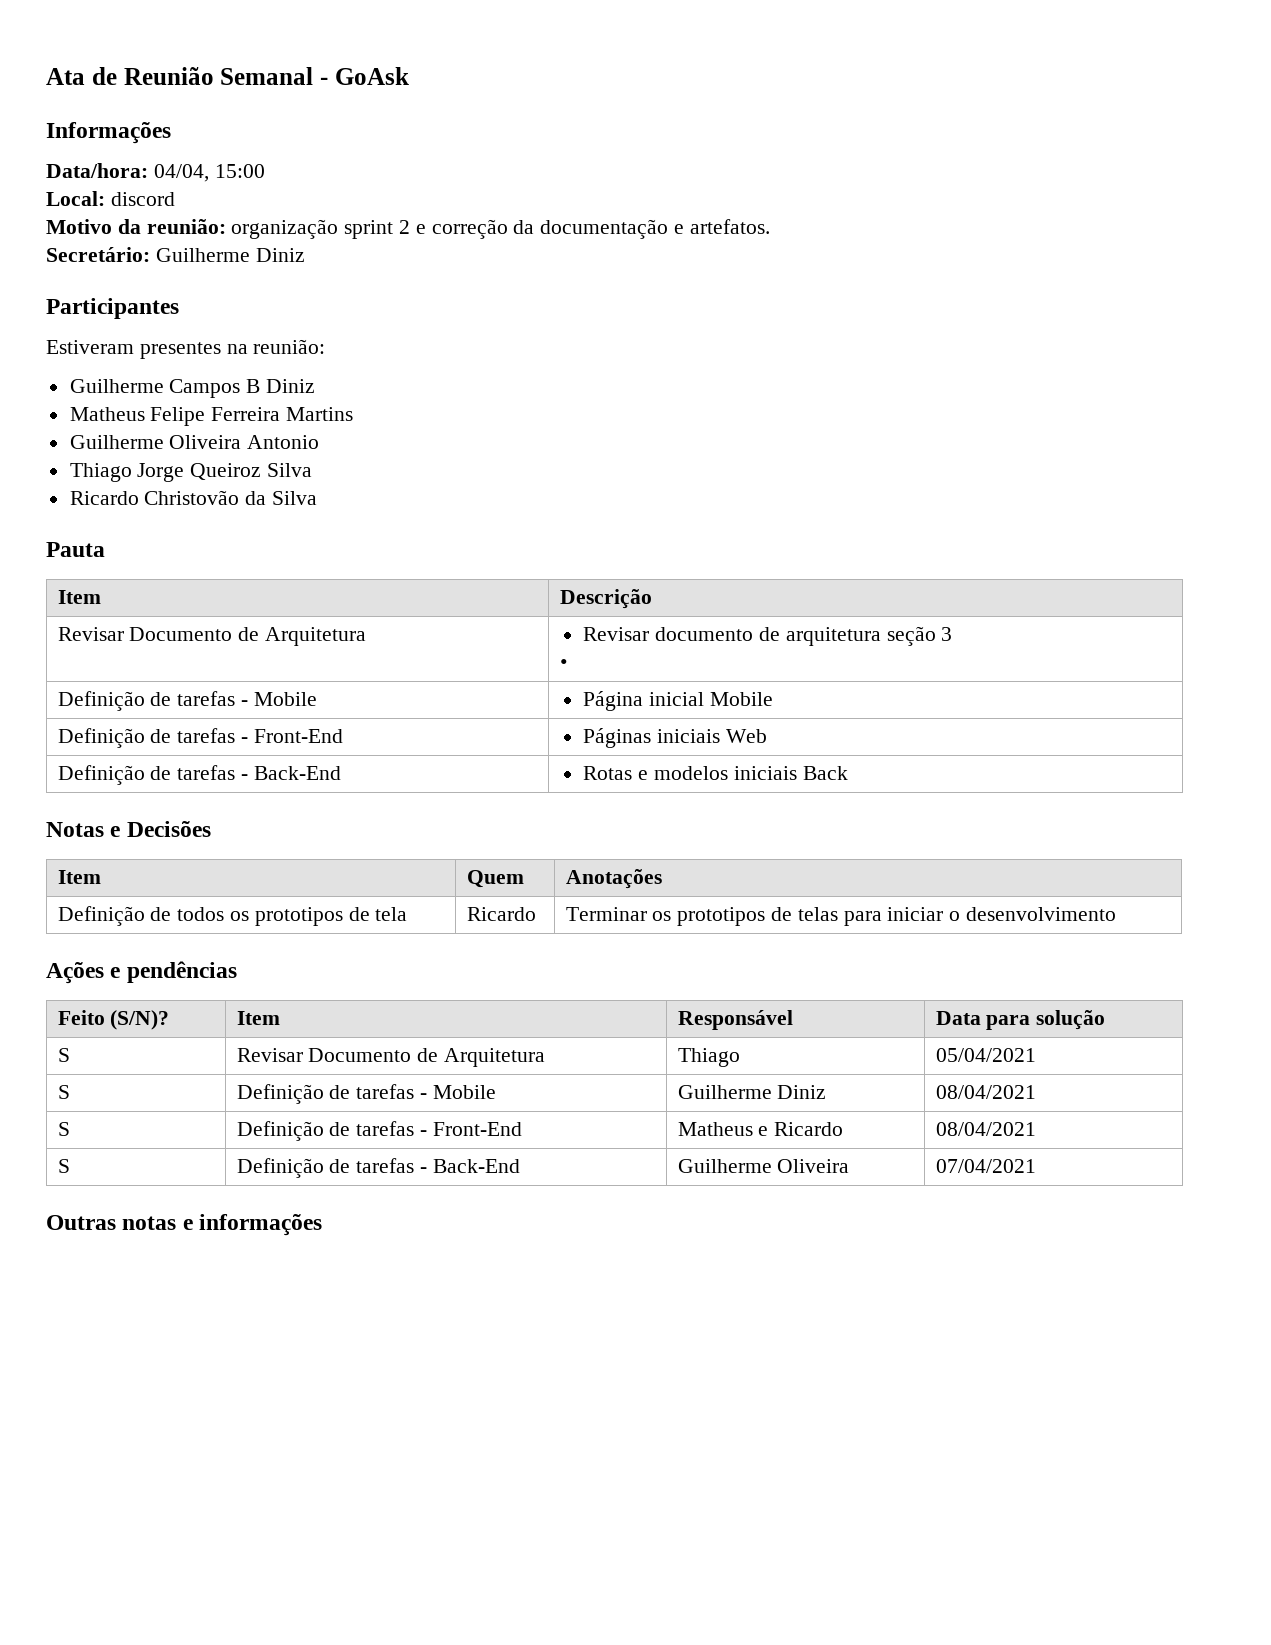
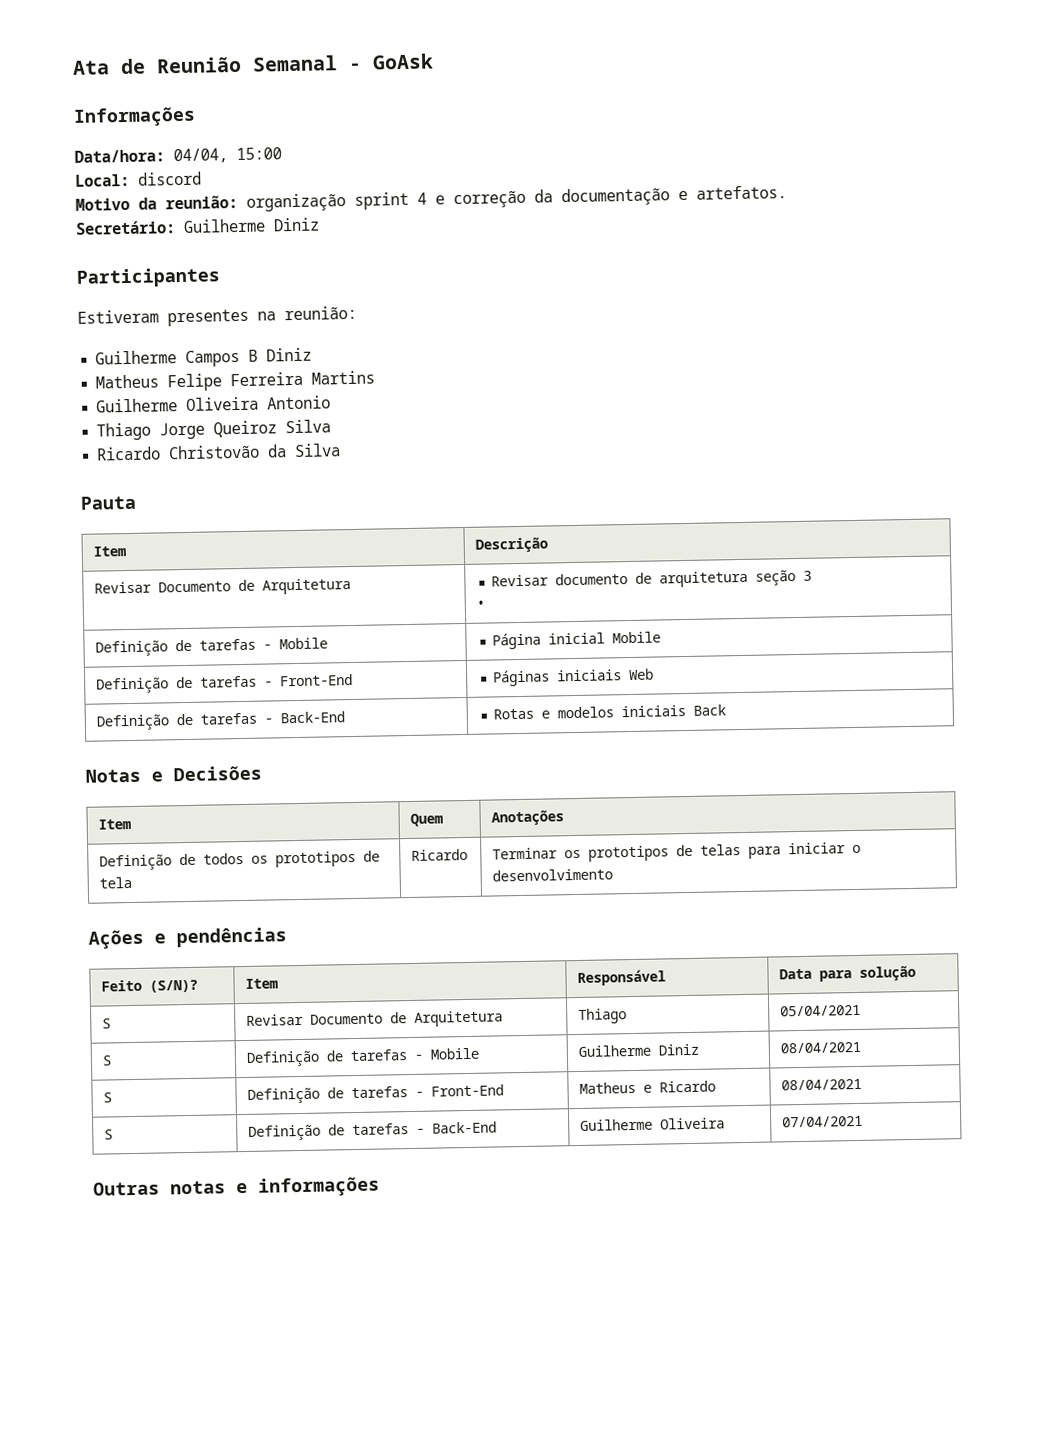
- Motivo da reunião: organização sprint 2 e correção da documentação e artefatos.
+ Motivo da reunião: organização sprint 4 e correção da documentação e artefatos.

